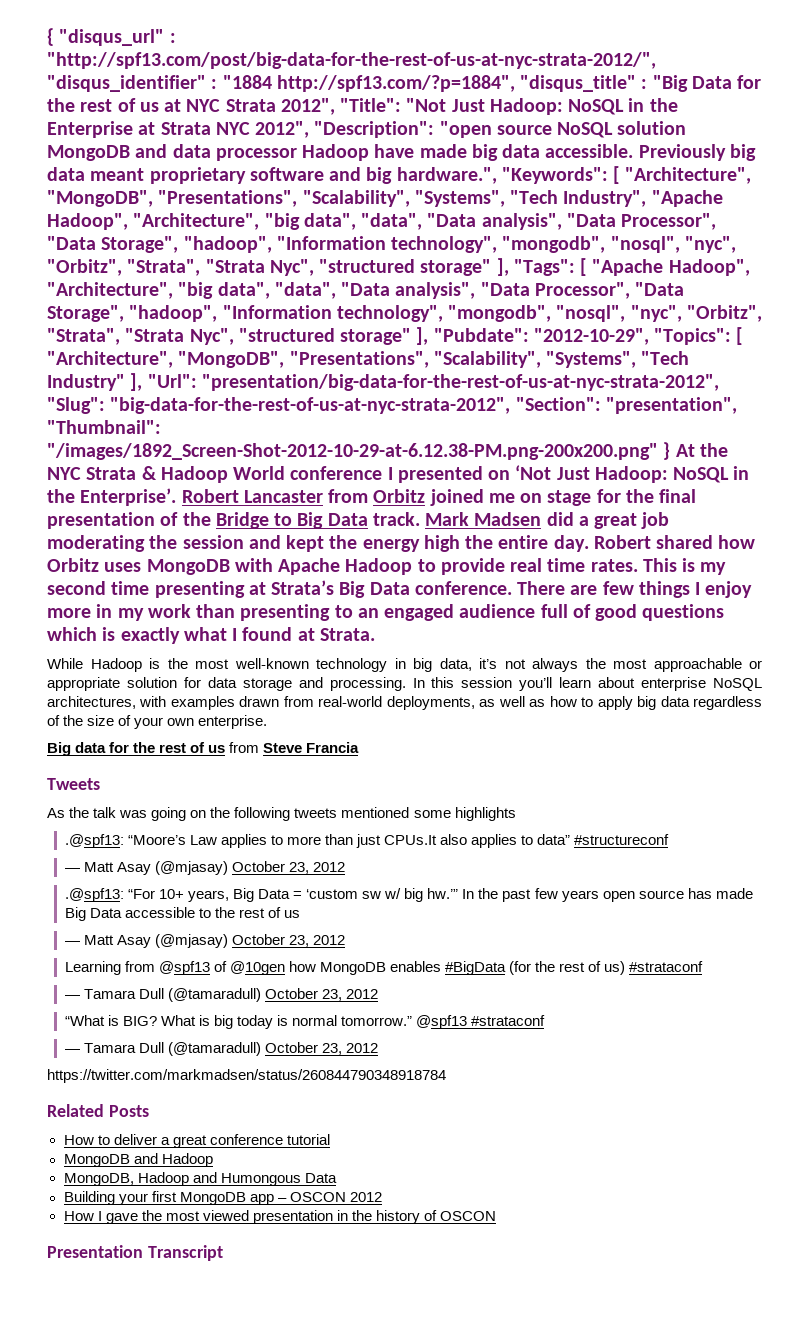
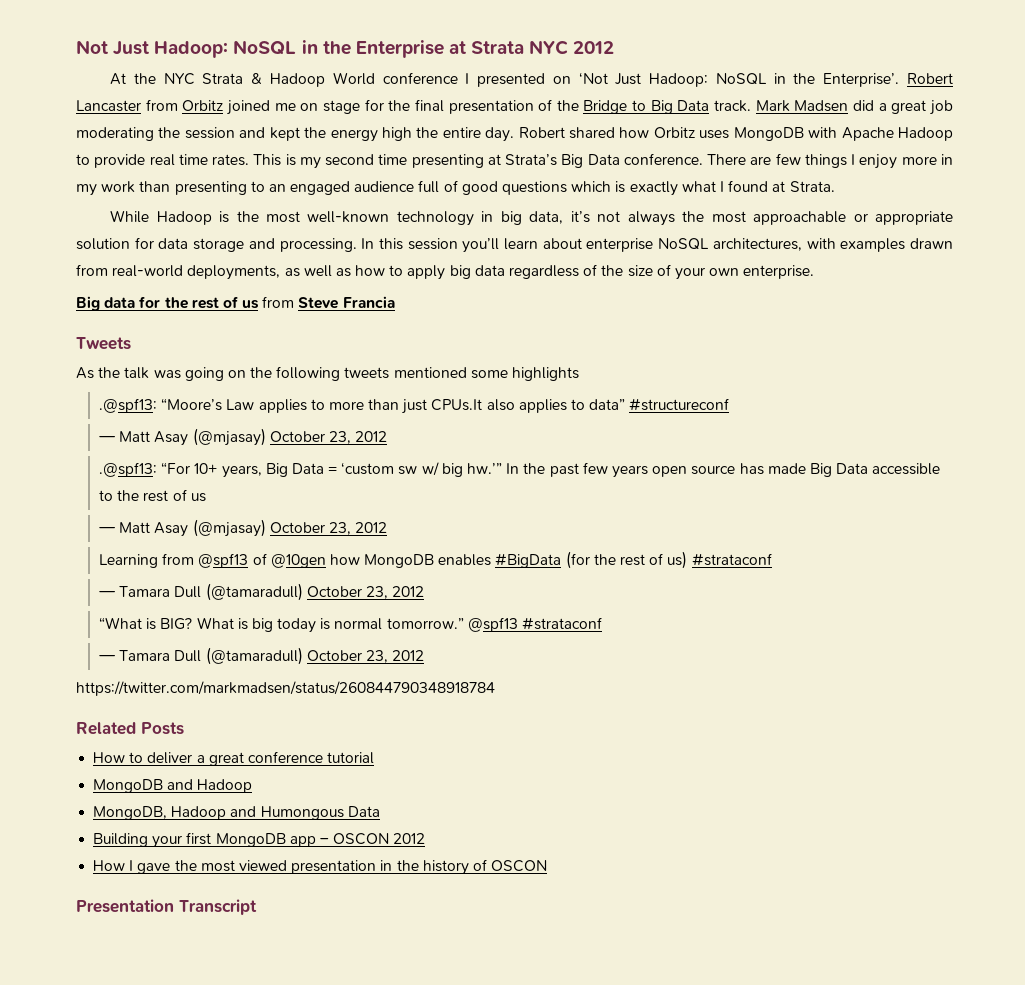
- { "disqus_url" : "http://spf13.com/post/big-data-for-the-rest-of-us-at-nyc-strata-2012/", "disqus_identifier" : "1884 http://spf13.com/?p=1884", "disqus_title" : "Big Data for the rest of us at NYC Strata 2012", "Title": "Not Just Hadoop: NoSQL in the Enterprise at Strata NYC 2012", "Description": "open source NoSQL solution MongoDB and data processor Hadoop have made big data accessible. Previously big data meant proprietary software and big hardware.", "Keywords": [ "Architecture", "MongoDB", "Presentations", "Scalability", "Systems", "Tech Industry", "Apache Hadoop", "Architecture", "big data", "data", "Data analysis", "Data Processor", "Data Storage", "hadoop", "Information technology", "mongodb", "nosql", "nyc", "Orbitz", "Strata", "Strata Nyc", "structured storage" ], "Tags": [ "Apache Hadoop", "Architecture", "big data", "data", "Data analysis", "Data Processor", "Data Storage", "hadoop", "Information technology", "mongodb", "nosql", "nyc", "Orbitz", "Strata", "Strata Nyc", "structured storage" ], "Pubdate": "2012-10-29", "Topics": [ "Architecture", "MongoDB", "Presentations", "Scalability", "Systems", "Tech Industry" ], "Url": "presentation/big-data-for-the-rest-of-us-at-nyc-strata-2012", "Slug": "big-data-for-the-rest-of-us-at-nyc-strata-2012", "Section": "presentation", "Thumbnail": "/images/1892_Screen-Shot-2012-10-29-at-6.12.38-PM.png-200x200.png" } At the NYC Strata & Hadoop World conference I presented on ‘Not Just Hadoop: NoSQL in the Enterprise’.
+ Not Just Hadoop: NoSQL in the Enterprise at Strata NYC 2012
+ At the NYC Strata & Hadoop World conference I presented on ‘Not Just Hadoop: NoSQL in the Enterprise’.

